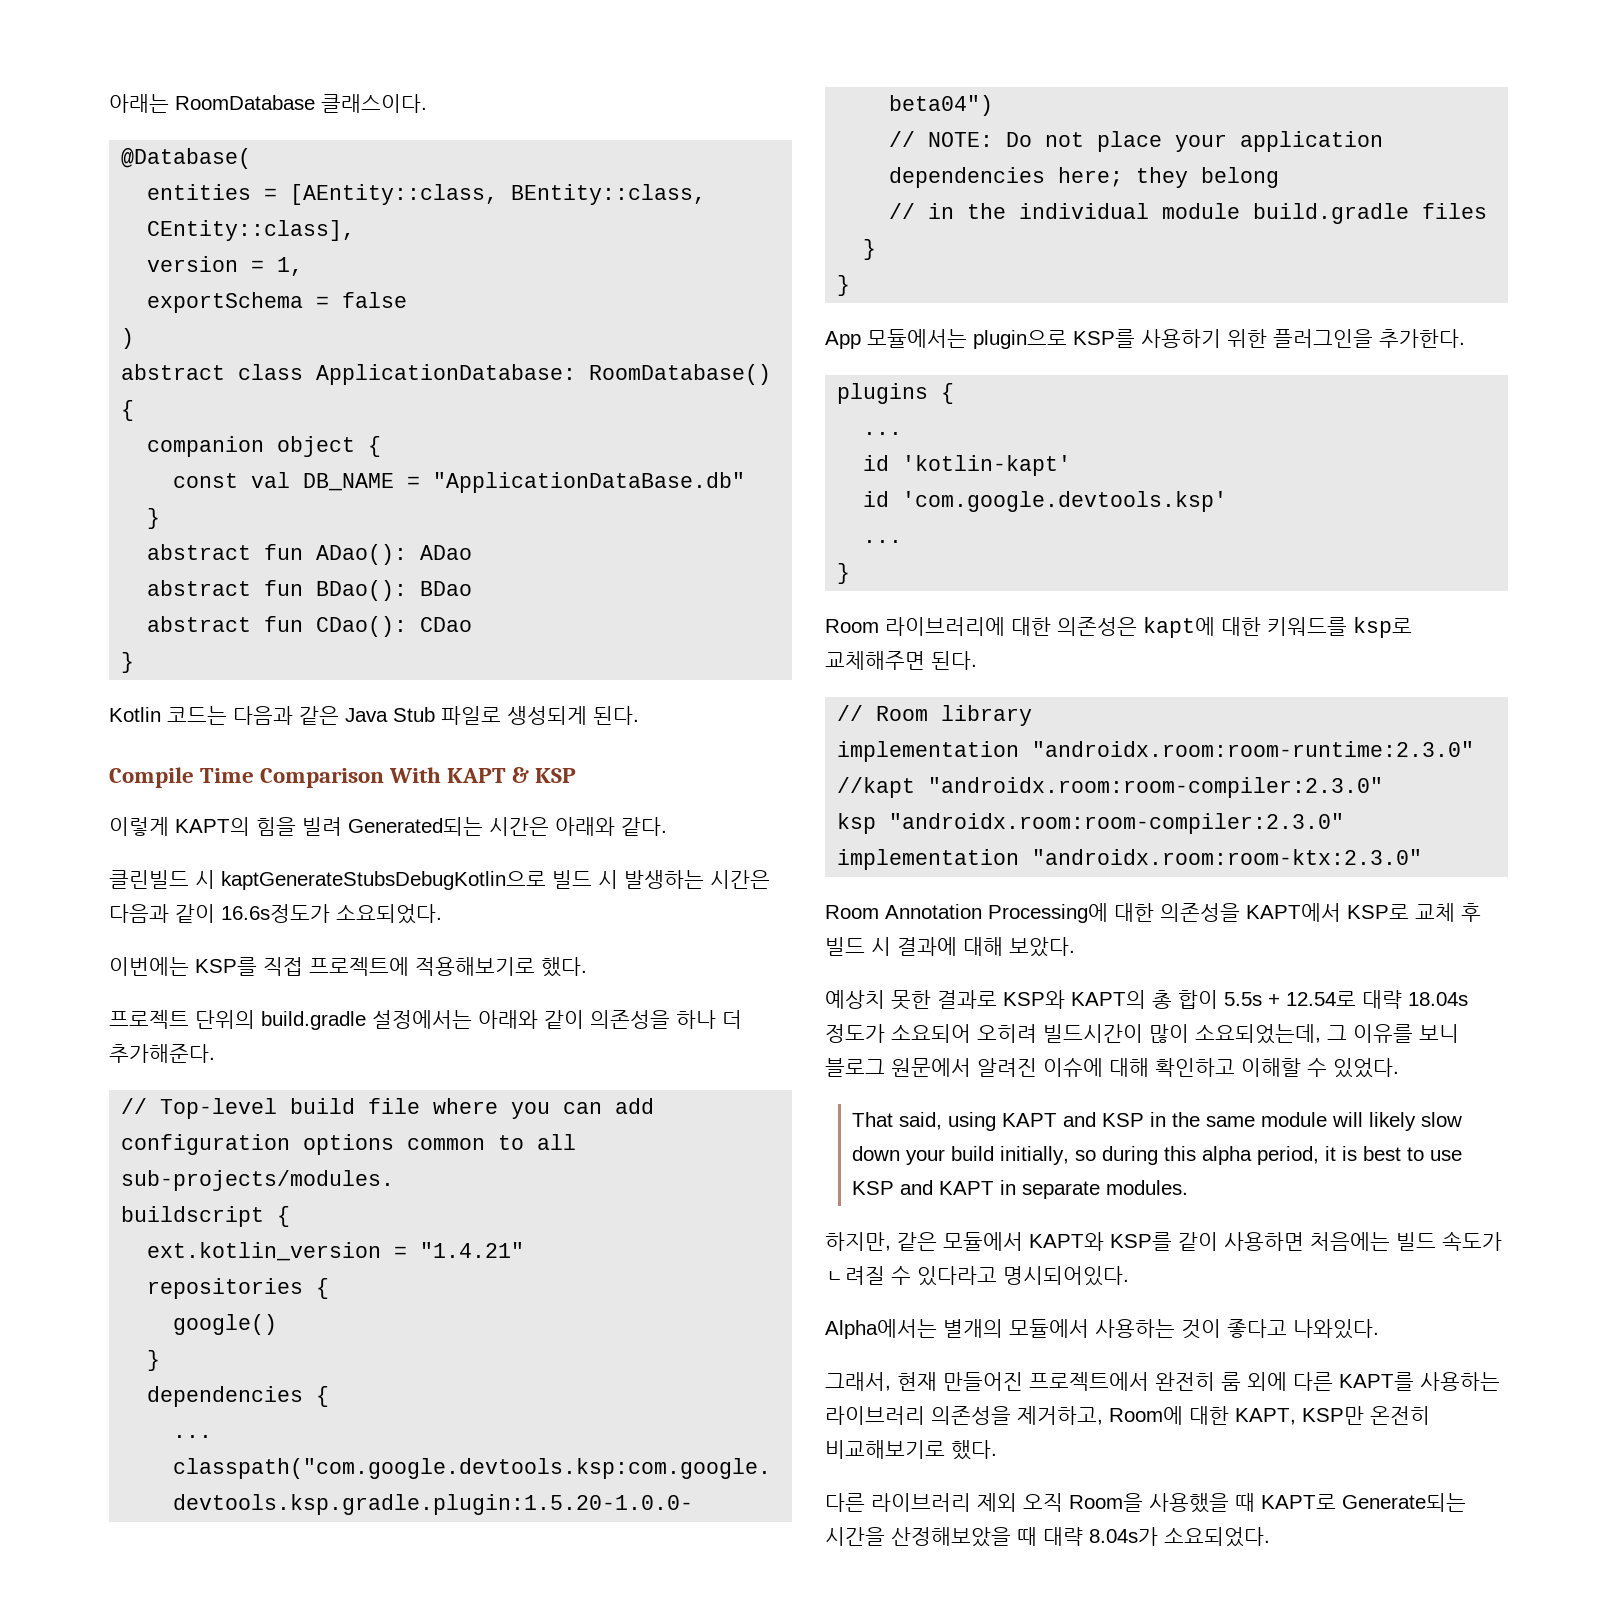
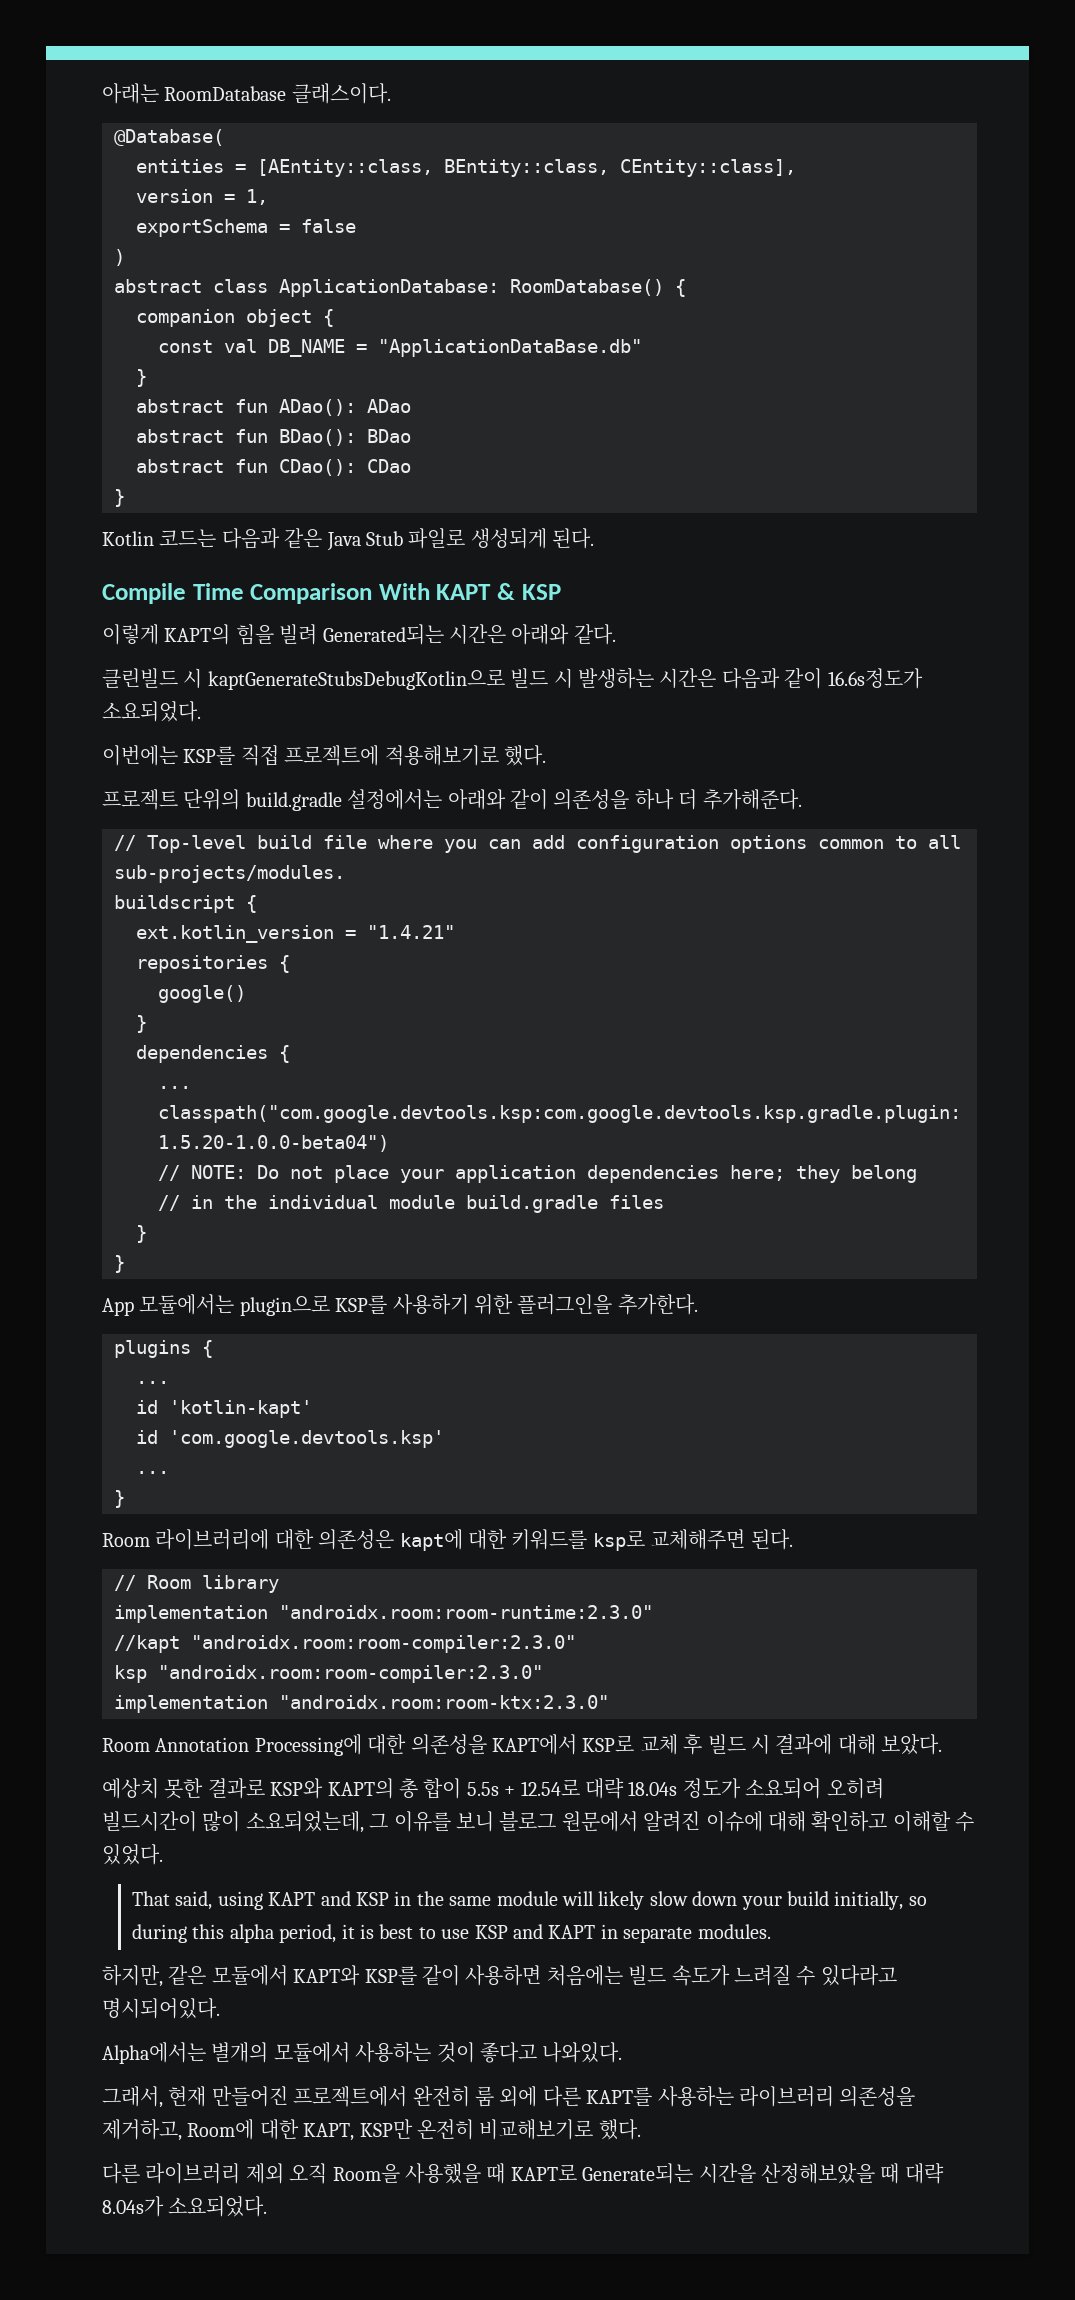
- 하지만, 같은 모듈에서 KAPT와 KSP를 같이 사용하면 처음에는 빌드 속도가 ㄴ려질 수 있다라고 명시되어있다.
+ 하지만, 같은 모듈에서 KAPT와 KSP를 같이 사용하면 처음에는 빌드 속도가 느려질 수 있다라고 명시되어있다.

